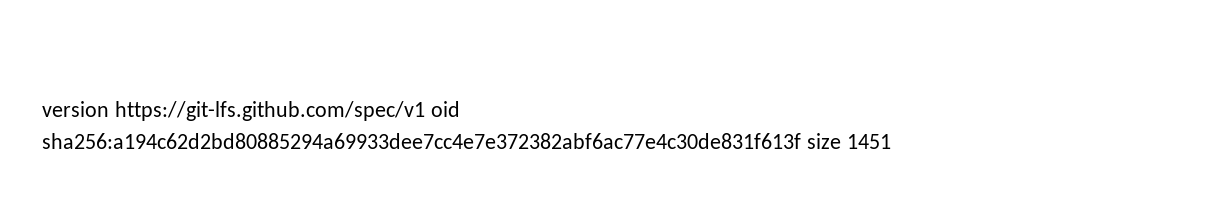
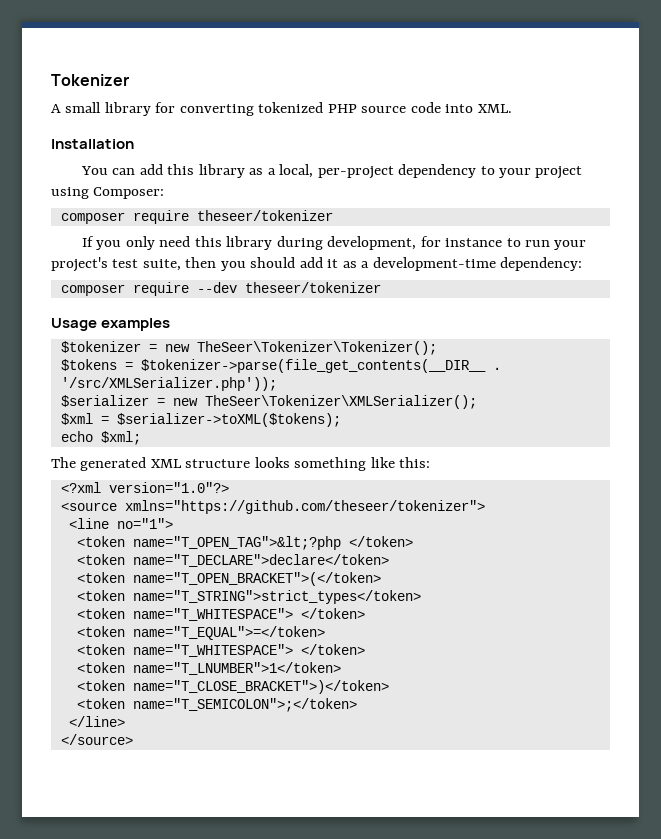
- version https://git-lfs.github.com/spec/v1 oid sha256:a194c62d2bd80885294a69933dee7cc4e7e372382abf6ac77e4c30de831f613f size 1451
+ Tokenizer
+ A small library for converting tokenized PHP source code into XML.
+ Installation
+ You can add this library as a local, per-project dependency to your project using Composer:
+ composer require theseer/tokenizer
+ If you only need this library during development, for instance to run your project's test suite, then you should add it as a development-time dependency:
+ composer require --dev theseer/tokenizer
+ Usage examples
+ $tokenizer = new TheSeer\Tokenizer\Tokenizer();
+ $tokens = $tokenizer->parse(file_get_contents(__DIR__ . '/src/XMLSerializer.php'));
+ $serializer = new TheSeer\Tokenizer\XMLSerializer();
+ $xml = $serializer->toXML($tokens);
+ echo $xml;
+ The generated XML structure looks something like this:
+ <?xml version="1.0"?>
+ <source xmlns="https://github.com/theseer/tokenizer">
+ <line no="1">
+ <token name="T_OPEN_TAG">&lt;?php </token>
+ <token name="T_DECLARE">declare</token>
+ <token name="T_OPEN_BRACKET">(</token>
+ <token name="T_STRING">strict_types</token>
+ <token name="T_WHITESPACE"> </token>
+ <token name="T_EQUAL">=</token>
+ <token name="T_WHITESPACE"> </token>
+ <token name="T_LNUMBER">1</token>
+ <token name="T_CLOSE_BRACKET">)</token>
+ <token name="T_SEMICOLON">;</token>
+ </line>
+ </source>

